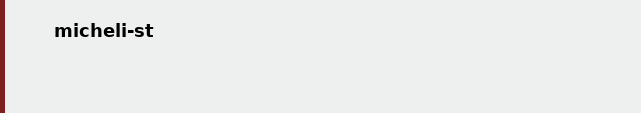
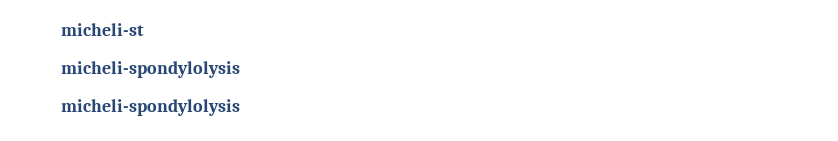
  micheli-st
+ micheli-spondylolysis
+ micheli-spondylolysis

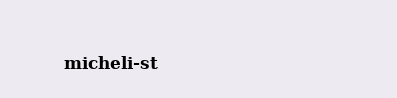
  micheli-st
- micheli-spondylolysis
- micheli-spondylolysis

